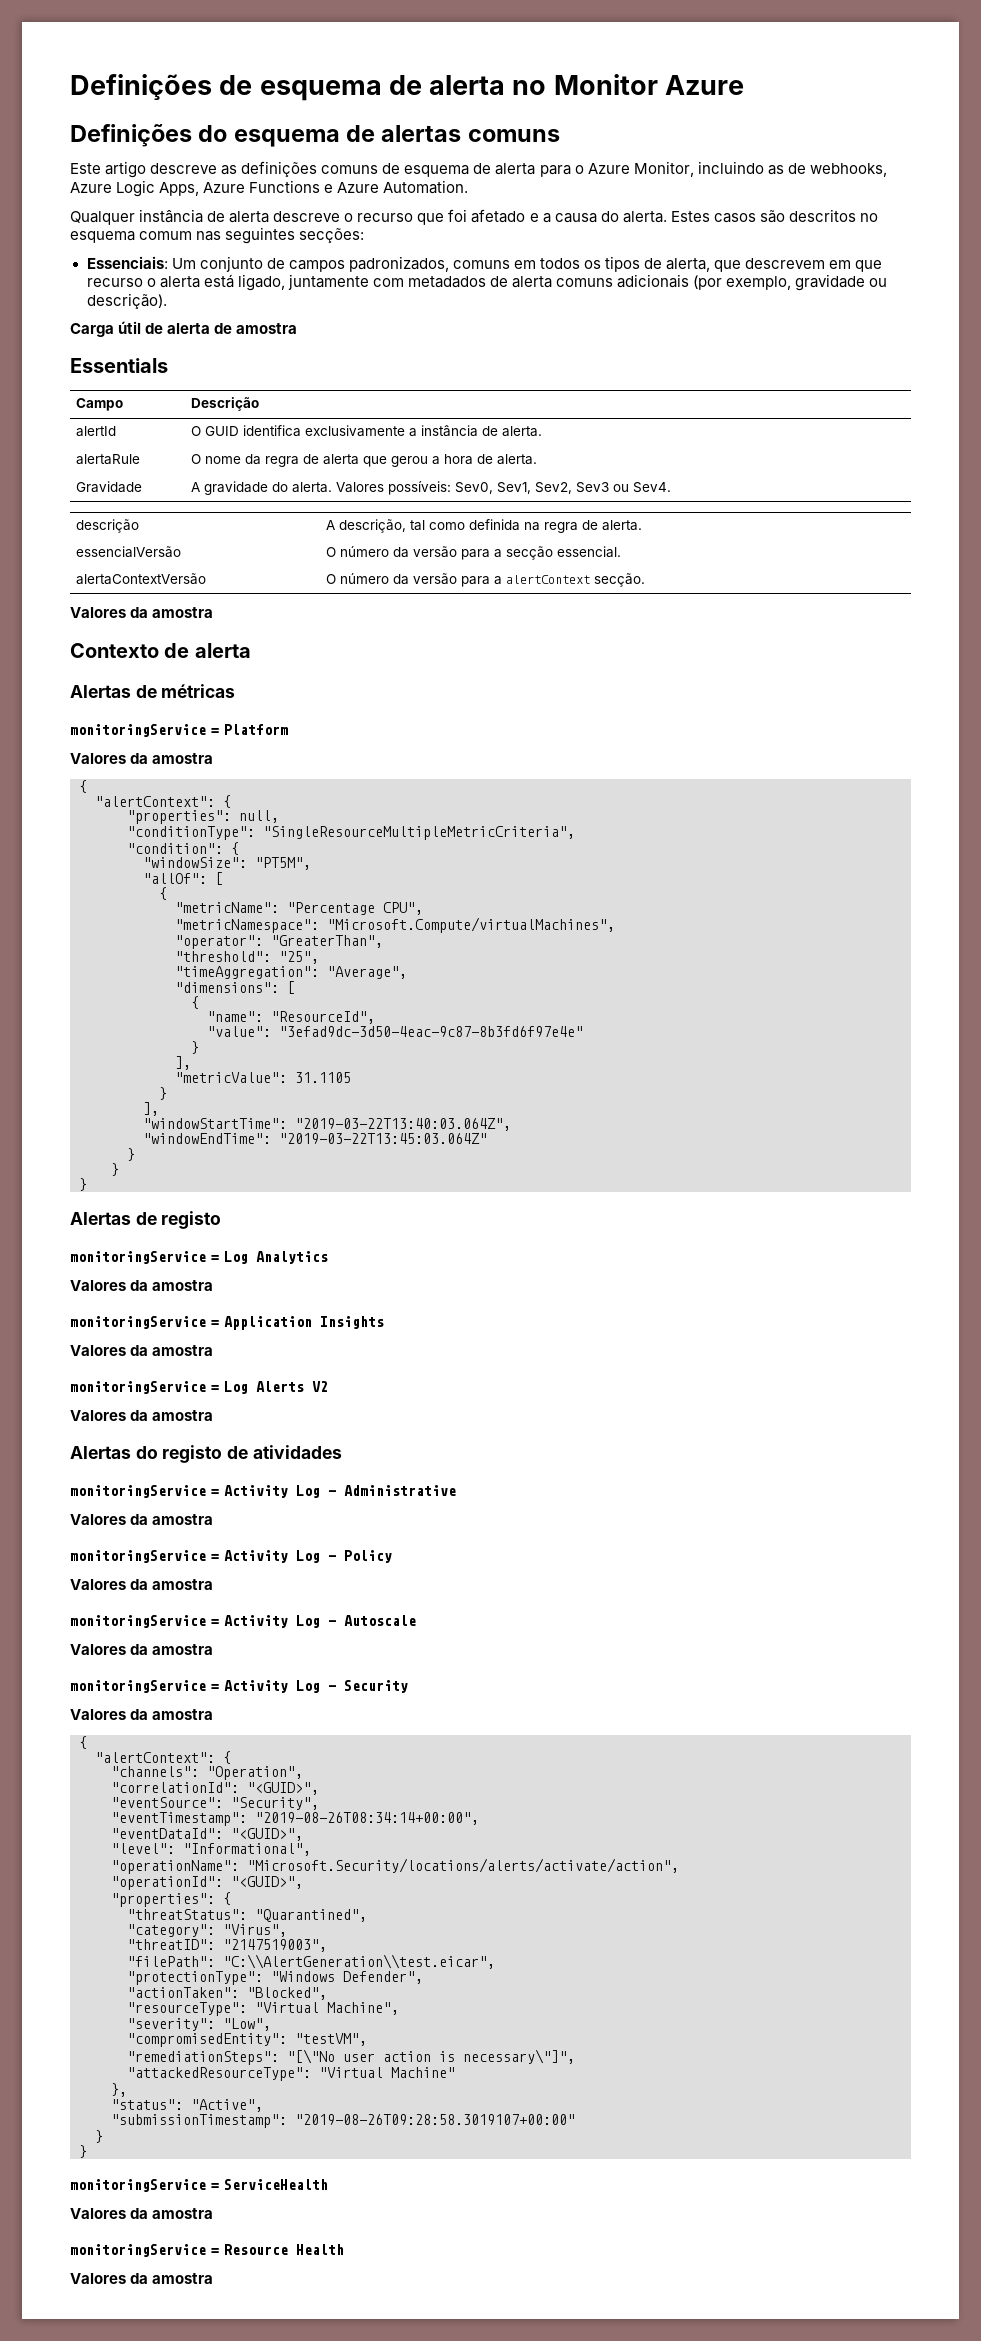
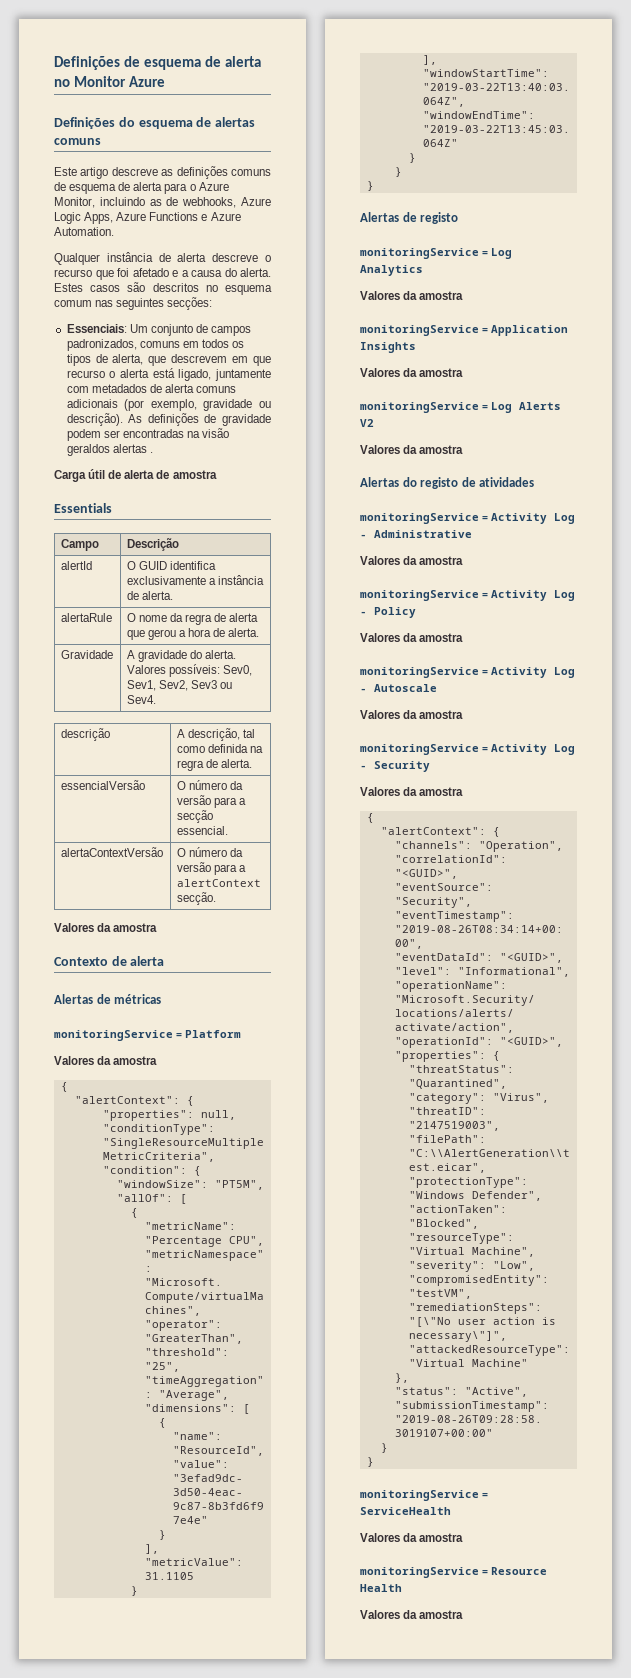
+ As definições de gravidade podem ser encontradas na visão geraldos alertas .

